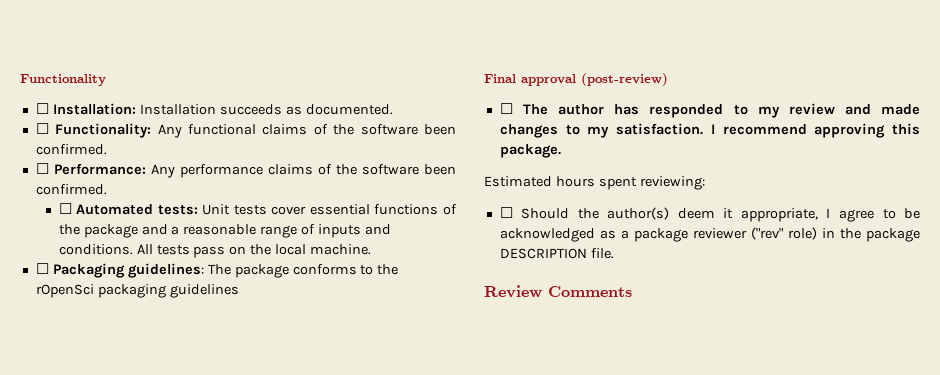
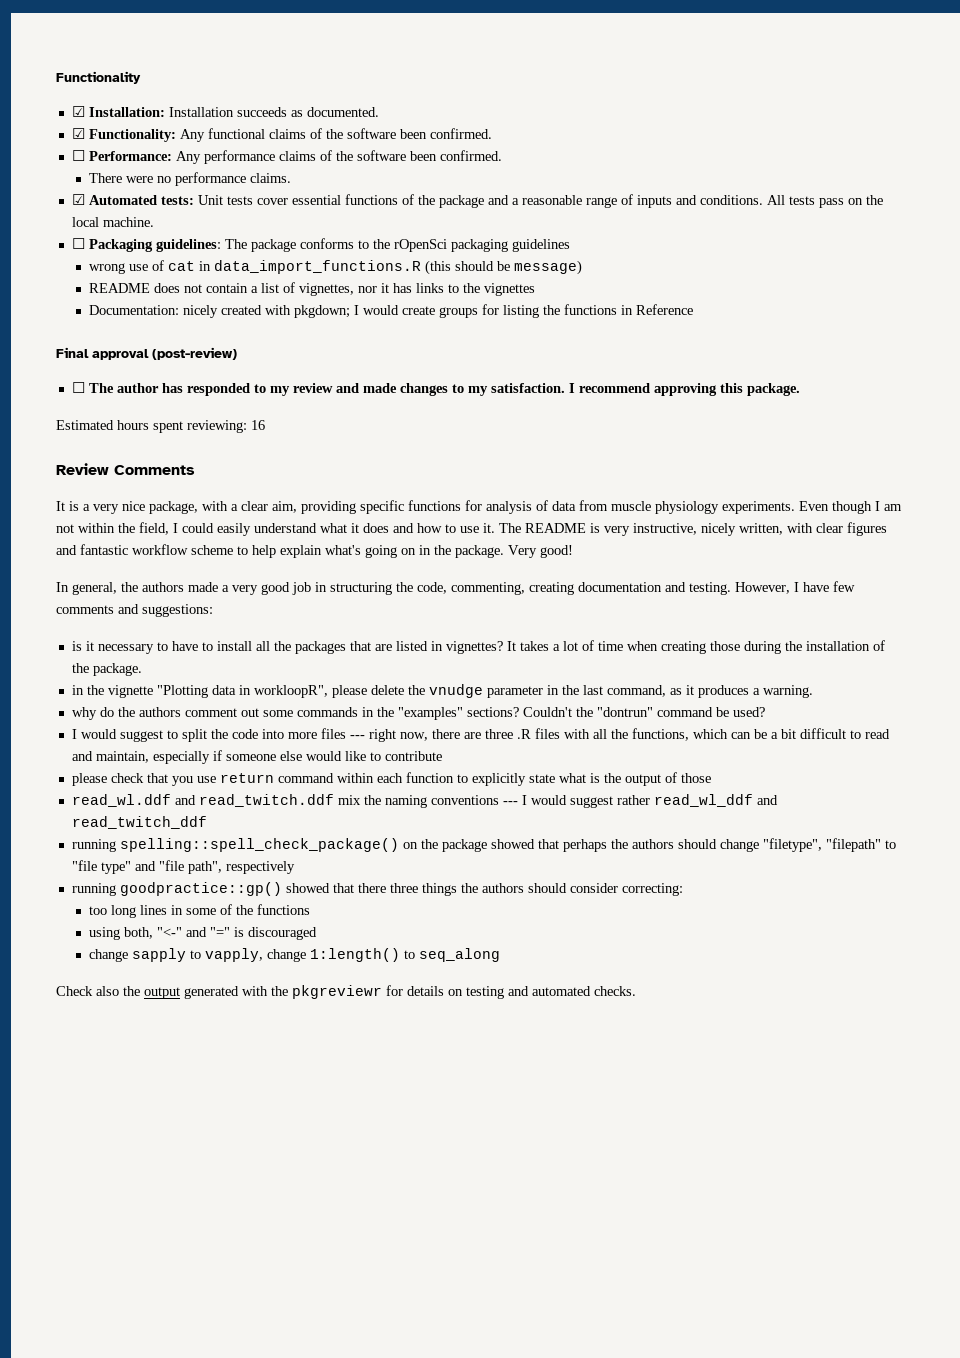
- ☐ Installation: Installation succeeds as documented.
+ ☑ Installation: Installation succeeds as documented.
- ☐ Functionality: Any functional claims of the software been confirmed.
+ ☑ Functionality: Any functional claims of the software been confirmed.
- ☐ Automated tests: Unit tests cover essential functions of the package and a reasonable range of inputs and conditions.
+ There were no performance claims.
+ ☑ Automated tests: Unit tests cover essential functions of the package and a reasonable range of inputs and conditions.
+ wrong use of cat in data_import_functions.R (this should be message)
+ README does not contain a list of vignettes, nor it has links to the vignettes
+ Documentation: nicely created with pkgdown; I would create groups for listing the functions in Reference
- Estimated hours spent reviewing:
- ☐ Should the author(s) deem it appropriate, I agree to be acknowledged as a package reviewer ("rev" role) in the package DESCRIPTION file.
+ Estimated hours spent reviewing: 16
  Review Comments
+ It is a very nice package, with a clear aim, providing specific functions for analysis of data from muscle physiology experiments. Even though I am not within the field, I could easily understand what it does and how to use it. The README is very instructive, nicely written, with clear figures and fantastic workflow scheme to help explain what's going on in the package. Very good!
+ In general, the authors made a very good job in structuring the code, commenting, creating documentation and testing. However, I have few comments and suggestions:
+ is it necessary to have to install all the packages that are listed in vignettes? It takes a lot of time when creating those during the installation of the package.
+ in the vignette "Plotting data in workloopR", please delete the vnudge parameter in the last command, as it produces a warning.
+ why do the authors comment out some commands in the "examples" sections? Couldn't the "dontrun" command be used?
+ I would suggest to split the code into more files --- right now, there are three .R files with all the functions, which can be a bit difficult to read and maintain, especially if someone else would like to contribute
+ please check that you use return command within each function to explicitly state what is the output of those
+ read_wl.ddf and read_twitch.ddf mix the naming conventions --- I would suggest rather read_wl_ddf and read_twitch_ddf
+ running spelling::spell_check_package() on the package showed that perhaps the authors should change "filetype", "filepath" to "file type" and "file path", respectively
+ running goodpractice::gp() showed that there three things the authors should consider correcting:
+ too long lines in some of the functions
+ using both, "<-" and "=" is discouraged
+ change sapply to vapply, change 1:length() to seq_along
+ Check also the output generated with the pkgreviewr for details on testing and automated checks.

